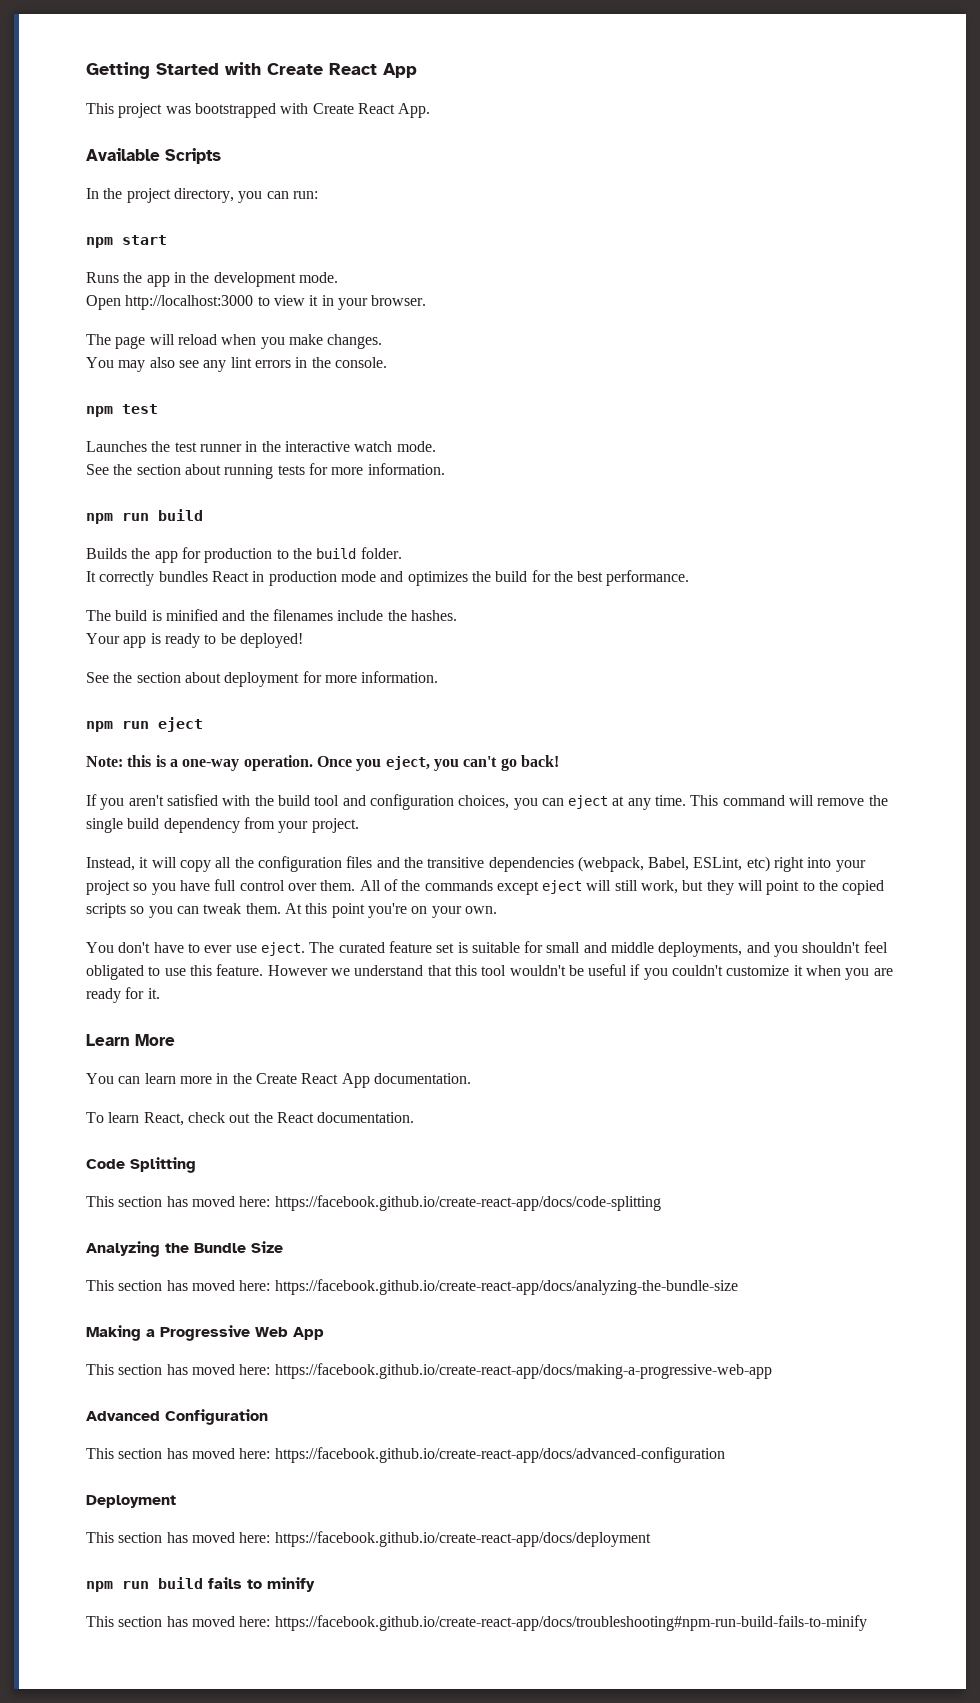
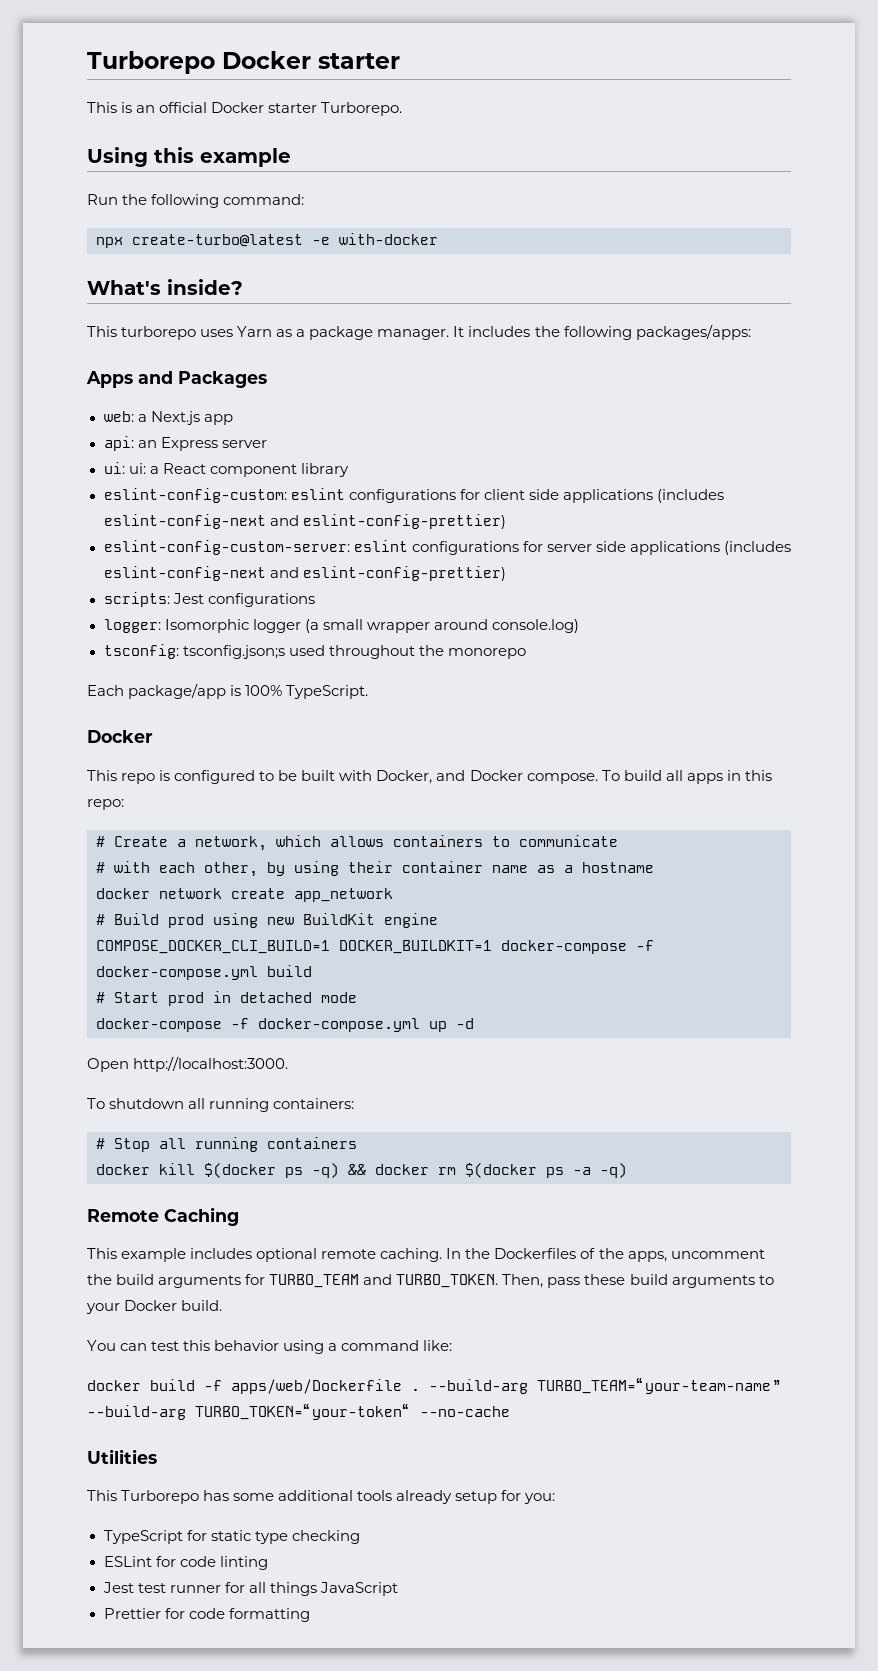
- Getting Started with Create React App
- This project was bootstrapped with Create React App.
- Available Scripts
- In the project directory, you can run:
- npm start
- Runs the app in the development mode.
- Open http://localhost:3000 to view it in your browser.
- The page will reload when you make changes.
- You may also see any lint errors in the console.
- npm test
- Launches the test runner in the interactive watch mode.
- See the section about running tests for more information.
- npm run build
- Builds the app for production to the build folder.
- It correctly bundles React in production mode and optimizes the build for the best performance.
- The build is minified and the filenames include the hashes.
- Your app is ready to be deployed!
- See the section about deployment for more information.
- npm run eject
- Note: this is a one-way operation. Once you eject, you can't go back!
- If you aren't satisfied with the build tool and configuration choices, you can eject at any time. This command will remove the single build dependency from your project.
- Instead, it will copy all the configuration files and the transitive dependencies (webpack, Babel, ESLint, etc) right into your project so you have full control over them. All of the commands except eject will still work, but they will point to the copied scripts so you can tweak them. At this point you're on your own.
- You don't have to ever use eject. The curated feature set is suitable for small and middle deployments, and you shouldn't feel obligated to use this feature. However we understand that this tool wouldn't be useful if you couldn't customize it when you are ready for it.
- Learn More
- You can learn more in the Create React App documentation.
- To learn React, check out the React documentation.
- Code Splitting
- This section has moved here: https://facebook.github.io/create-react-app/docs/code-splitting
- Analyzing the Bundle Size
- This section has moved here: https://facebook.github.io/create-react-app/docs/analyzing-the-bundle-size
- Making a Progressive Web App
- This section has moved here: https://facebook.github.io/create-react-app/docs/making-a-progressive-web-app
- Advanced Configuration
- This section has moved here: https://facebook.github.io/create-react-app/docs/advanced-configuration
- Deployment
- This section has moved here: https://facebook.github.io/create-react-app/docs/deployment
- npm run build fails to minify
- This section has moved here: https://facebook.github.io/create-react-app/docs/troubleshooting#npm-run-build-fails-to-minify
+ Turborepo Docker starter
+ This is an official Docker starter Turborepo.
+ Using this example
+ Run the following command:
+ npx create-turbo@latest -e with-docker
+ What's inside?
+ This turborepo uses Yarn as a package manager. It includes the following packages/apps:
+ Apps and Packages
+ web: a Next.js app
+ api: an Express server
+ ui: ui: a React component library
+ eslint-config-custom: eslint configurations for client side applications (includes eslint-config-next and eslint-config-prettier)
+ eslint-config-custom-server: eslint configurations for server side applications (includes eslint-config-next and eslint-config-prettier)
+ scripts: Jest configurations
+ logger: Isomorphic logger (a small wrapper around console.log)
+ tsconfig: tsconfig.json;s used throughout the monorepo
+ Each package/app is 100% TypeScript.
+ Docker
+ This repo is configured to be built with Docker, and Docker compose. To build all apps in this repo:
+ # Create a network, which allows containers to communicate
+ # with each other, by using their container name as a hostname
+ docker network create app_network
+ # Build prod using new BuildKit engine
+ COMPOSE_DOCKER_CLI_BUILD=1 DOCKER_BUILDKIT=1 docker-compose -f docker-compose.yml build
+ # Start prod in detached mode
+ docker-compose -f docker-compose.yml up -d
+ Open http://localhost:3000.
+ To shutdown all running containers:
+ # Stop all running containers
+ docker kill $(docker ps -q) && docker rm $(docker ps -a -q)
+ Remote Caching
+ This example includes optional remote caching. In the Dockerfiles of the apps, uncomment the build arguments for TURBO_TEAM and TURBO_TOKEN. Then, pass these build arguments to your Docker build.
+ You can test this behavior using a command like:
+ docker build -f apps/web/Dockerfile . --build-arg TURBO_TEAM=“your-team-name” --build-arg TURBO_TOKEN=“your-token“ --no-cache
+ Utilities
+ This Turborepo has some additional tools already setup for you:
+ TypeScript for static type checking
+ ESLint for code linting
+ Jest test runner for all things JavaScript
+ Prettier for code formatting

